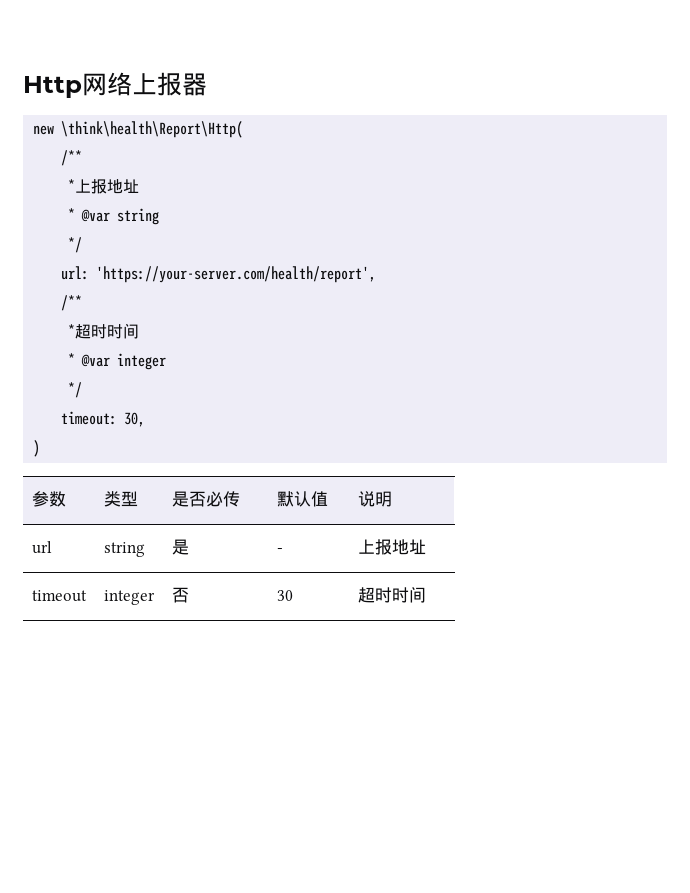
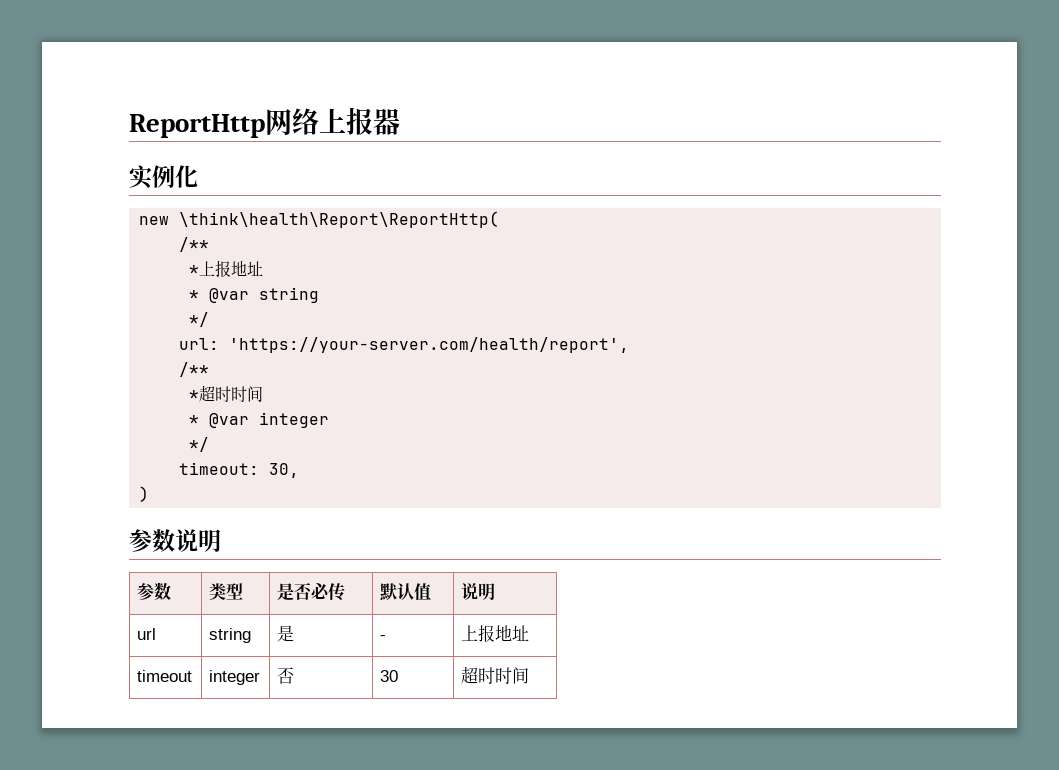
- Http网络上报器
+ ReportHttp网络上报器
+ 实例化
- new \think\health\Report\Http(
+ new \think\health\Report\ReportHttp(
+ 参数说明

